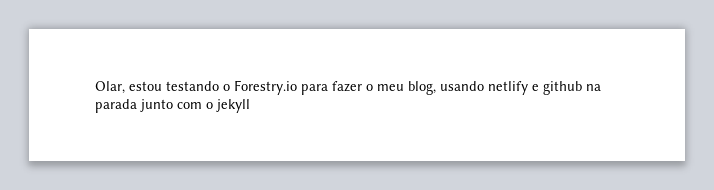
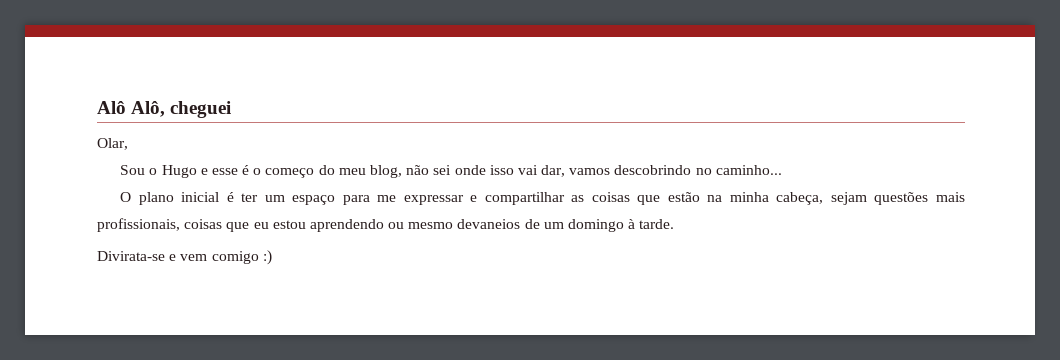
- Olar, estou testando o Forestry.io para fazer o meu blog, usando netlify e github na parada junto com o jekyll
+ Alô Alô, cheguei
+ Olar,
+ Sou o Hugo e esse é o começo do meu blog, não sei onde isso vai dar, vamos descobrindo no caminho...
+ O plano inicial é ter um espaço para me expressar e compartilhar as coisas que estão na minha cabeça, sejam questões mais profissionais, coisas que eu estou aprendendo ou mesmo devaneios de um domingo à tarde.
+ Divirata-se e vem comigo :)

